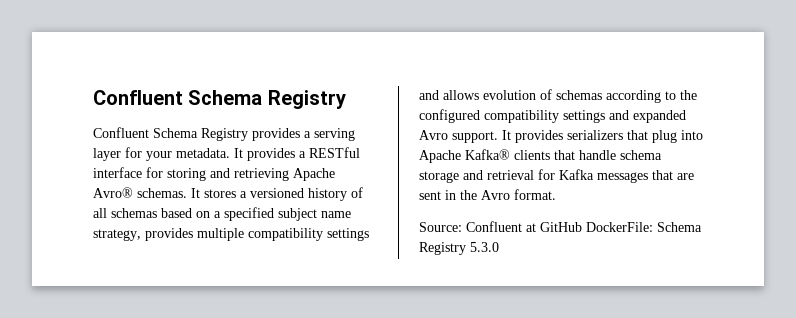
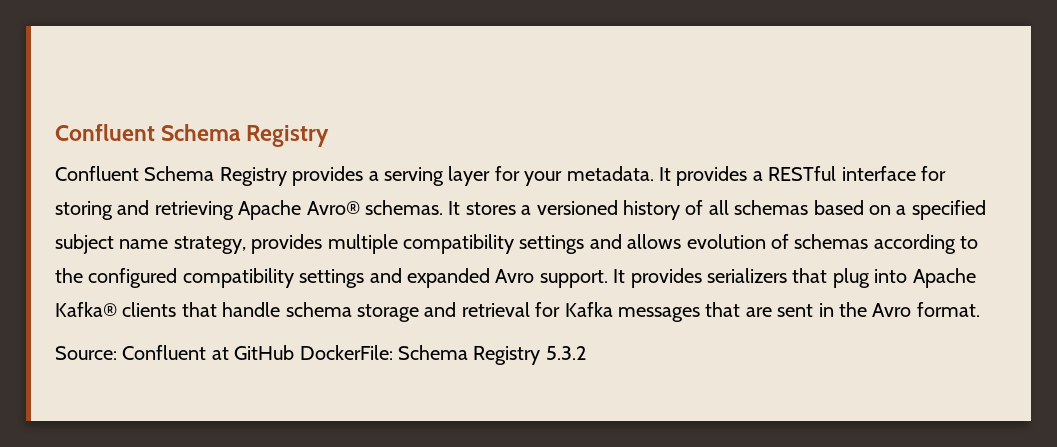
- Source: Confluent at GitHub DockerFile: Schema Registry 5.3.0
+ Source: Confluent at GitHub DockerFile: Schema Registry 5.3.2

